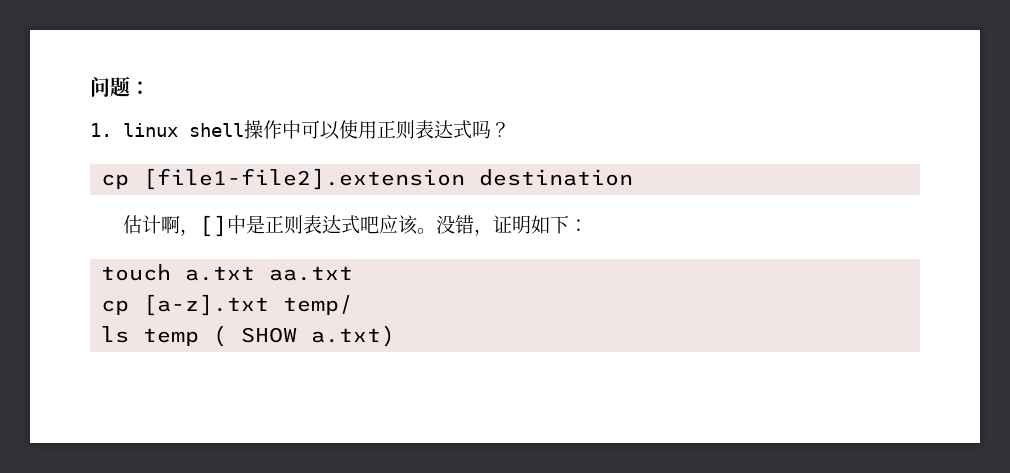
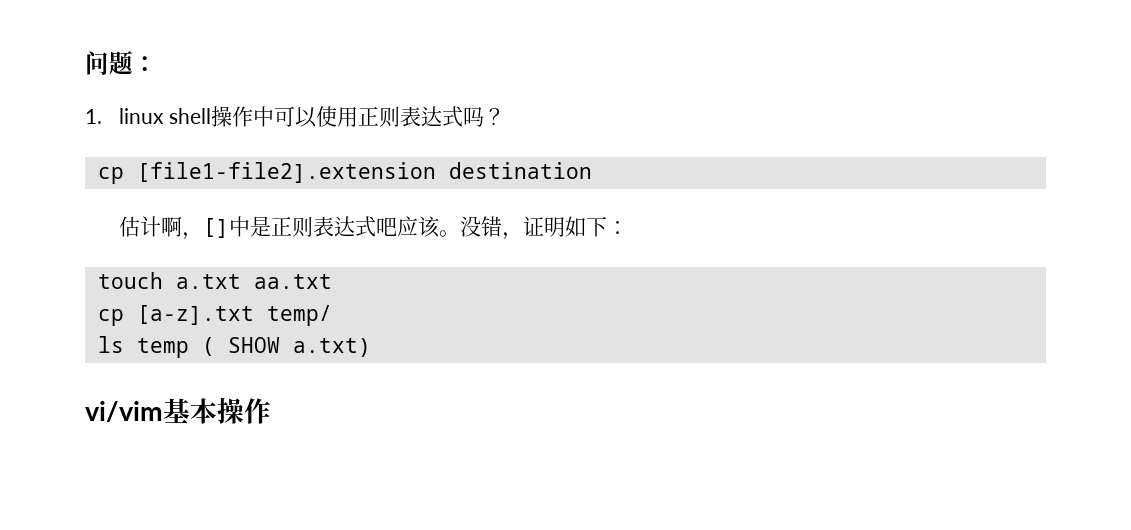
+ vi/vim基本操作

